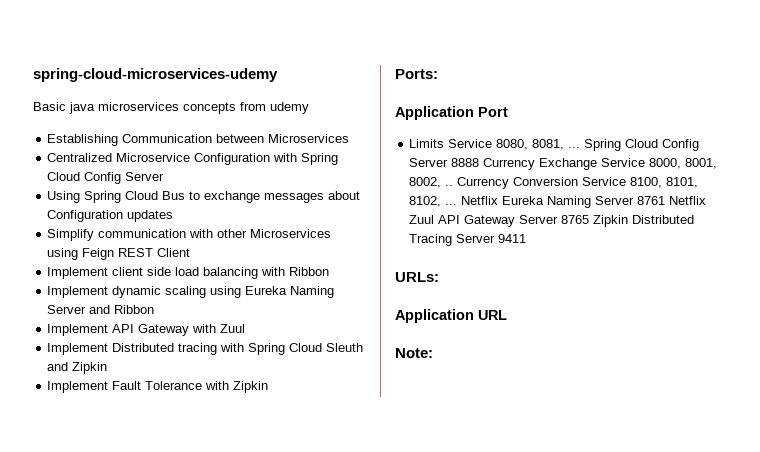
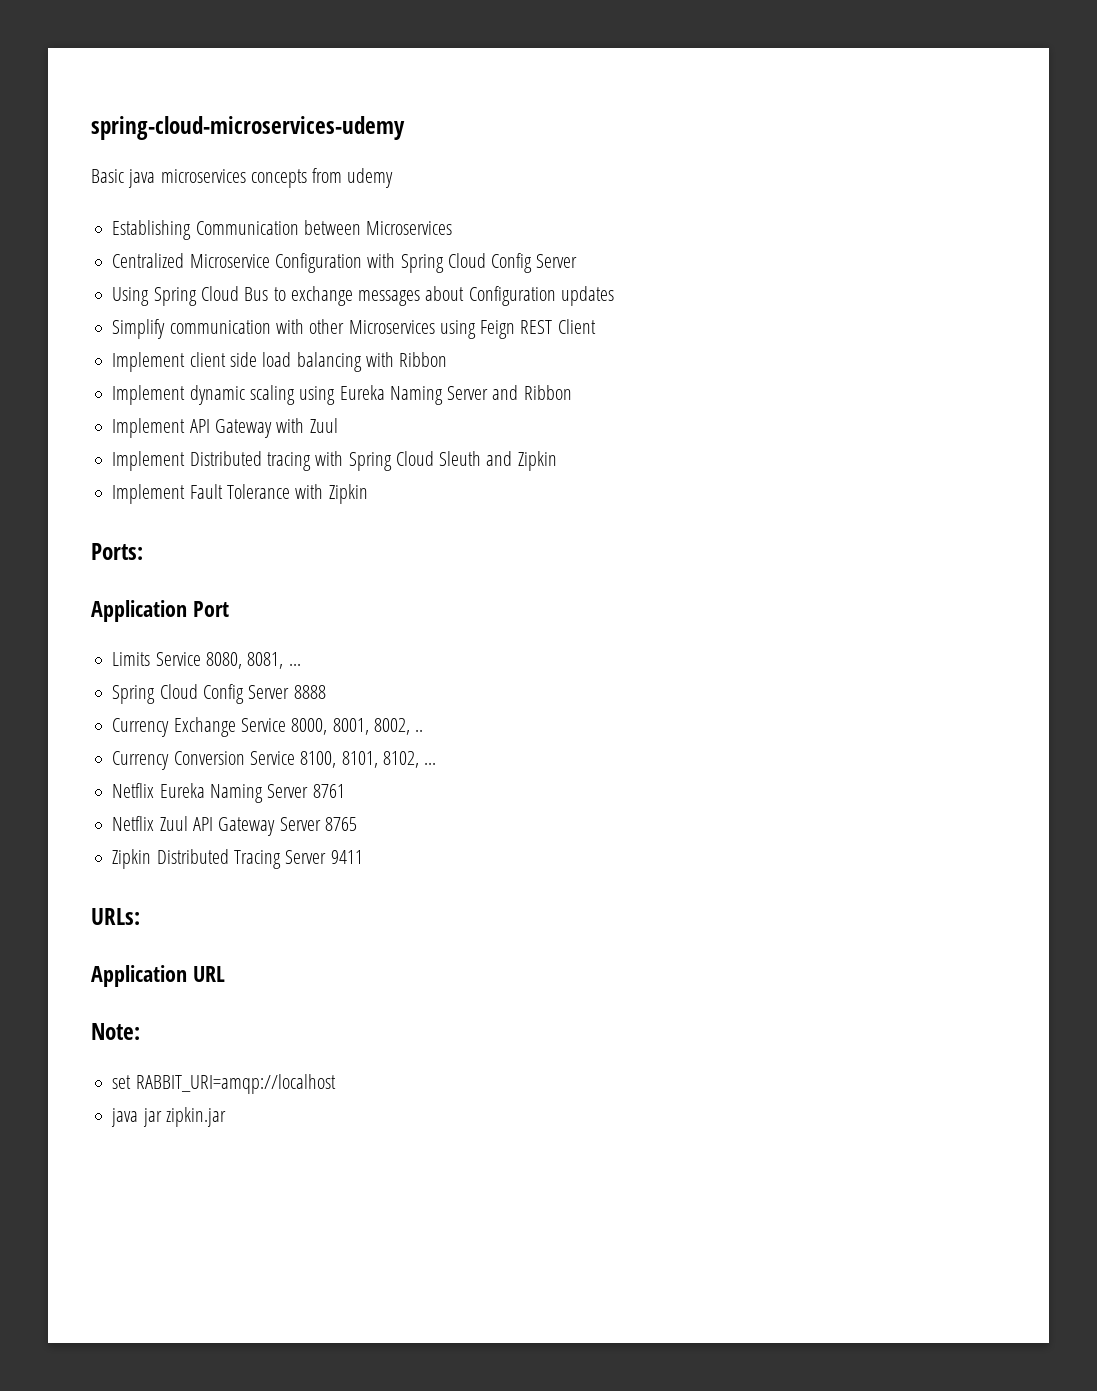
- Limits Service 8080, 8081, ... Spring Cloud Config Server 8888 Currency Exchange Service 8000, 8001, 8002, .. Currency Conversion Service 8100, 8101, 8102, ... Netflix Eureka Naming Server 8761 Netflix Zuul API Gateway Server 8765 Zipkin Distributed Tracing Server 9411
+ Limits Service 8080, 8081, ...
+ Spring Cloud Config Server 8888
+ Currency Exchange Service 8000, 8001, 8002, ..
+ Currency Conversion Service 8100, 8101, 8102, ...
+ Netflix Eureka Naming Server 8761
+ Netflix Zuul API Gateway Server 8765
+ Zipkin Distributed Tracing Server 9411
+ set RABBIT_URI=amqp://localhost
+ java jar zipkin.jar

